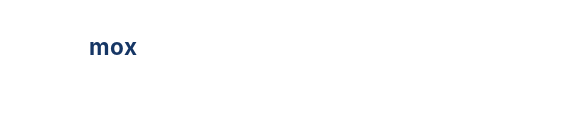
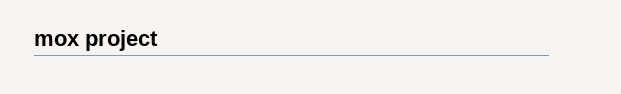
- mox
+ mox project

